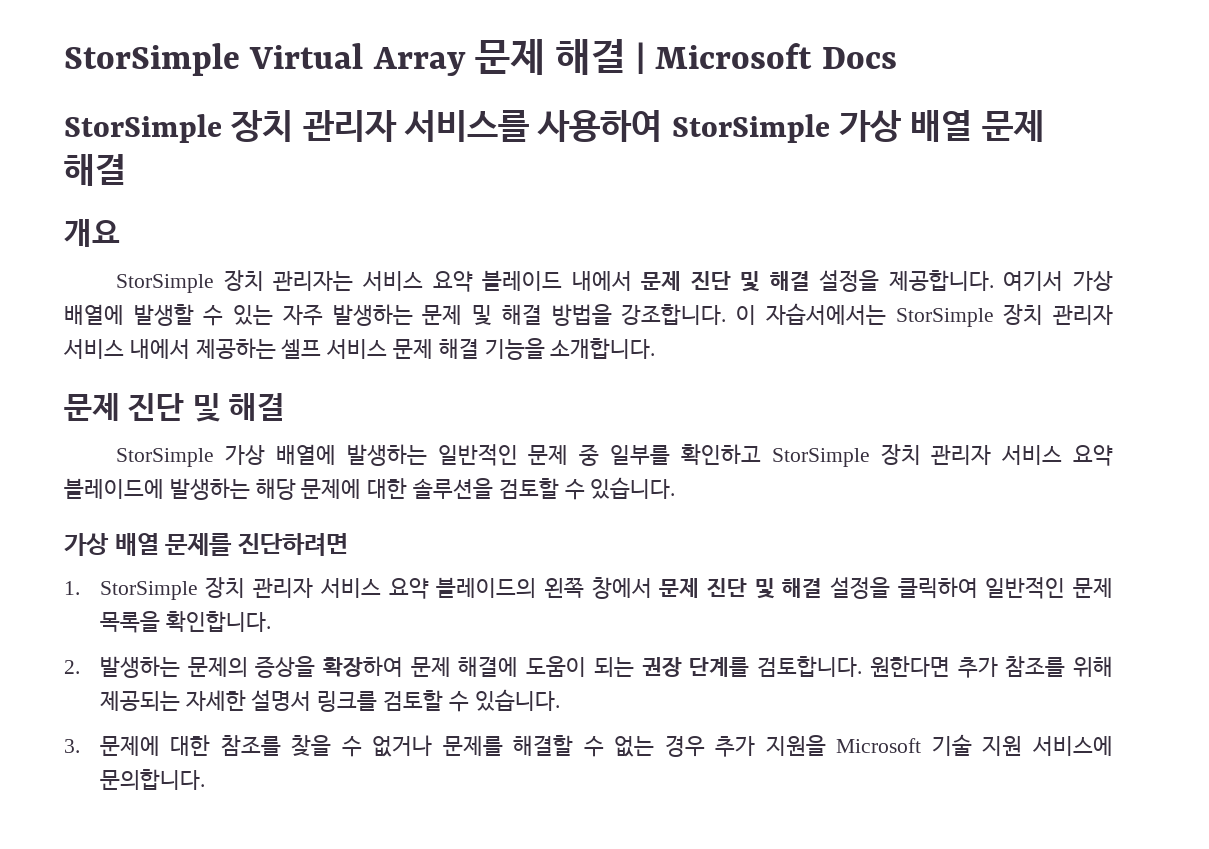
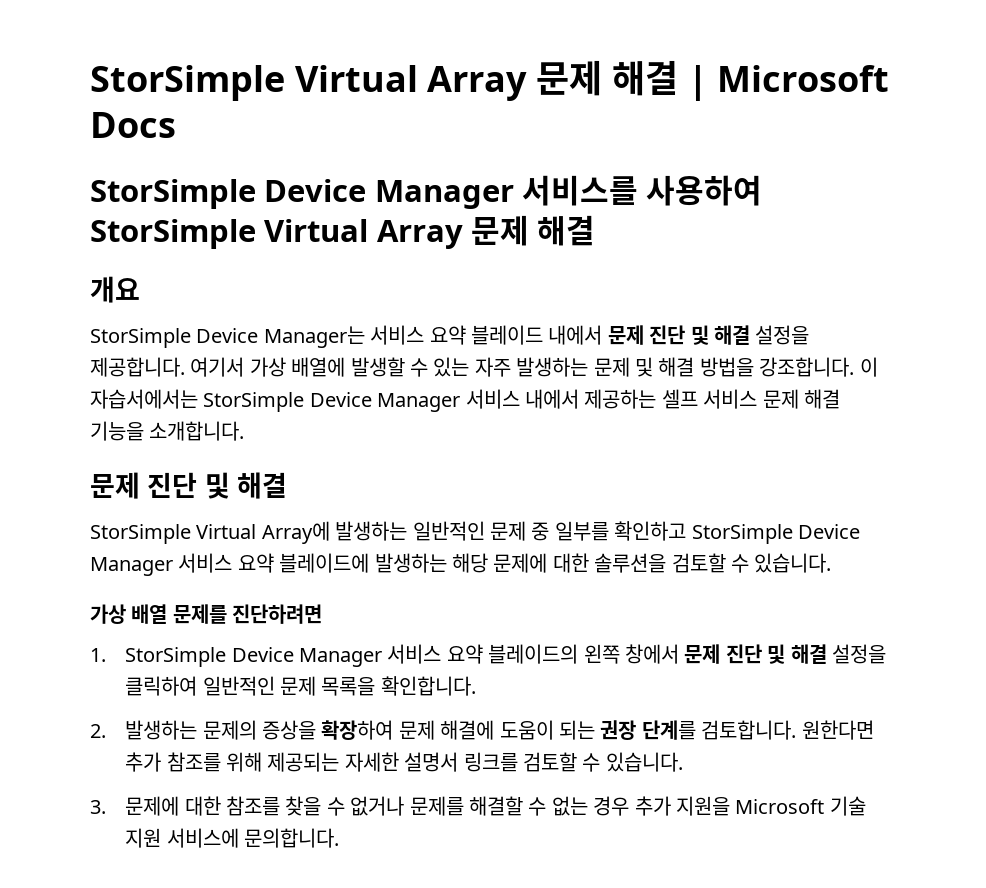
- StorSimple 장치 관리자 서비스를 사용하여 StorSimple 가상 배열 문제 해결
+ StorSimple Device Manager 서비스를 사용하여 StorSimple Virtual Array 문제 해결
- StorSimple 장치 관리자는 서비스 요약 블레이드 내에서 문제 진단 및 해결 설정을 제공합니다.
+ StorSimple Device Manager는 서비스 요약 블레이드 내에서 문제 진단 및 해결 설정을 제공합니다.
- 이 자습서에서는 StorSimple 장치 관리자 서비스 내에서 제공하는 셀프 서비스 문제 해결 기능을 소개합니다.
+ 이 자습서에서는 StorSimple Device Manager 서비스 내에서 제공하는 셀프 서비스 문제 해결 기능을 소개합니다.
- StorSimple 가상 배열에 발생하는 일반적인 문제 중 일부를 확인하고 StorSimple 장치 관리자 서비스 요약 블레이드에 발생하는 해당 문제에 대한 솔루션을 검토할 수 있습니다.
+ StorSimple Virtual Array에 발생하는 일반적인 문제 중 일부를 확인하고 StorSimple Device Manager 서비스 요약 블레이드에 발생하는 해당 문제에 대한 솔루션을 검토할 수 있습니다.
- 1. StorSimple 장치 관리자 서비스 요약 블레이드의 왼쪽 창에서 문제 진단 및 해결 설정을 클릭하여 일반적인 문제 목록을 확인합니다.
+ 1. StorSimple Device Manager 서비스 요약 블레이드의 왼쪽 창에서 문제 진단 및 해결 설정을 클릭하여 일반적인 문제 목록을 확인합니다.

